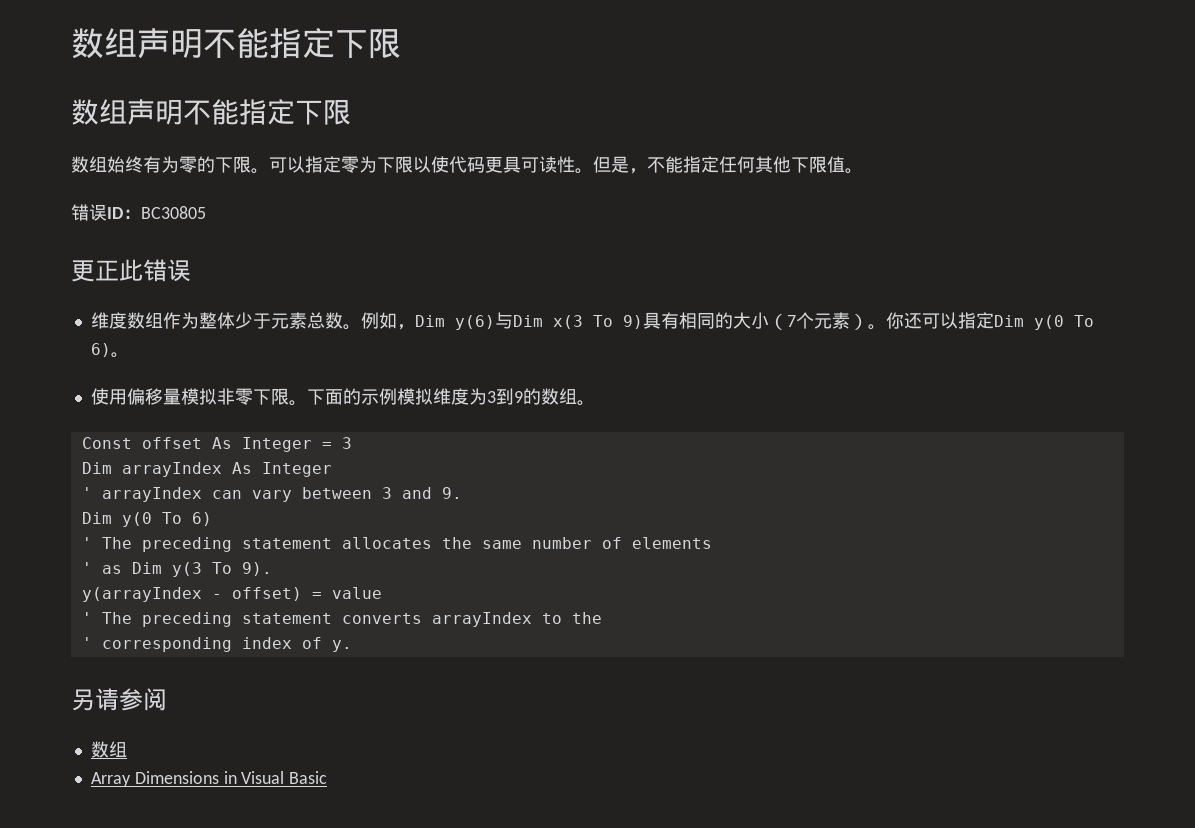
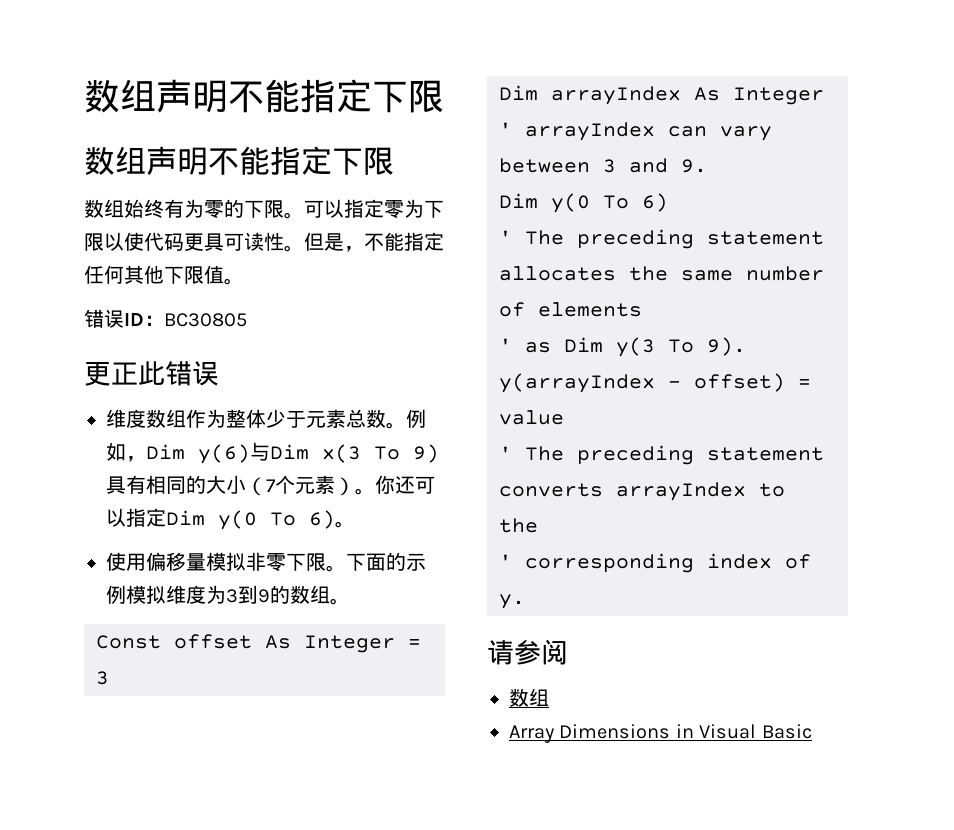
- 另请参阅
+ 请参阅

